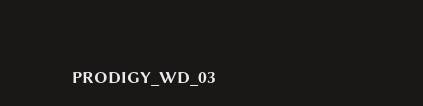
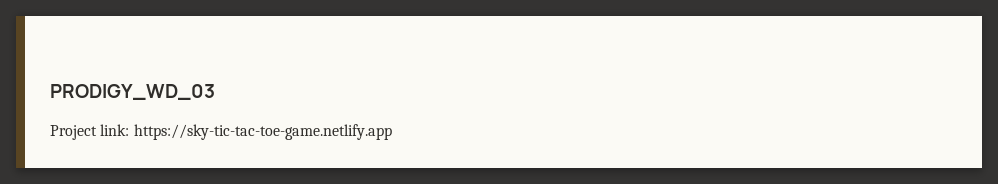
+ Project link: https://sky-tic-tac-toe-game.netlify.app

